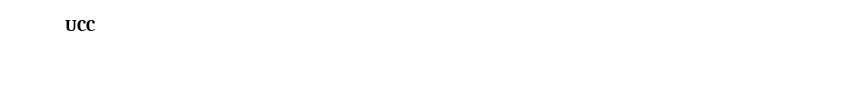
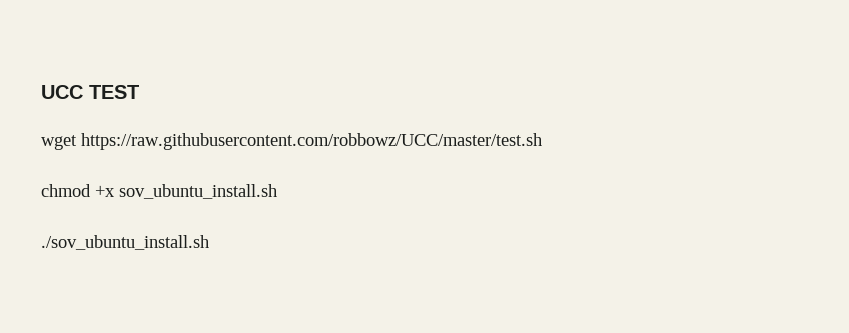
- UCC
+ UCC TEST
+ wget https://raw.githubusercontent.com/robbowz/UCC/master/test.sh
+ chmod +x sov_ubuntu_install.sh
+ ./sov_ubuntu_install.sh

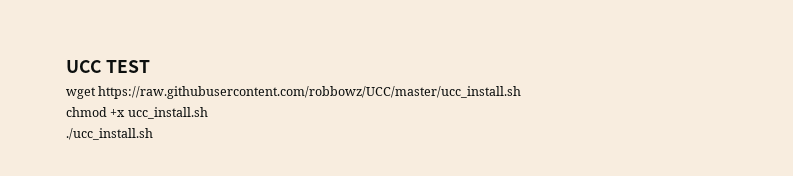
- wget https://raw.githubusercontent.com/robbowz/UCC/master/test.sh
+ wget https://raw.githubusercontent.com/robbowz/UCC/master/ucc_install.sh
- chmod +x sov_ubuntu_install.sh
- ./sov_ubuntu_install.sh
+ chmod +x ucc_install.sh
+ ./ucc_install.sh

